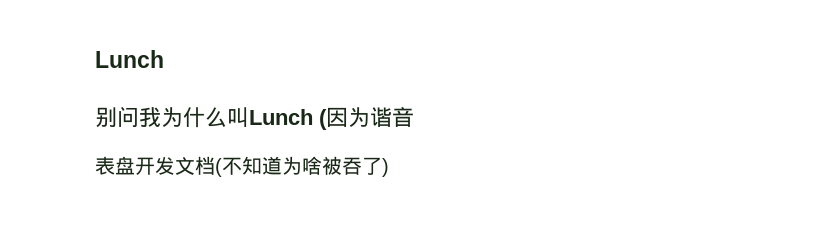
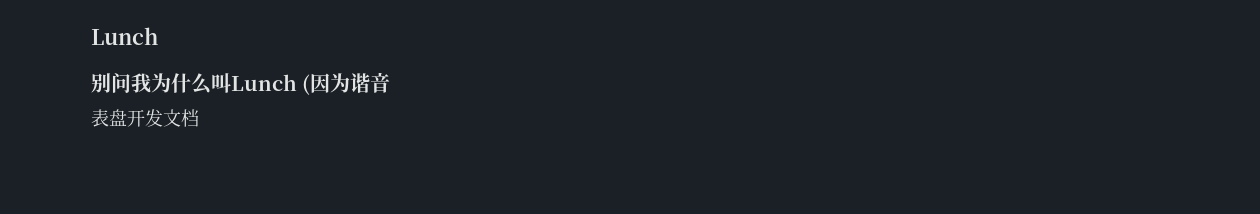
- 表盘开发文档(不知道为啥被吞了)
+ 表盘开发文档

